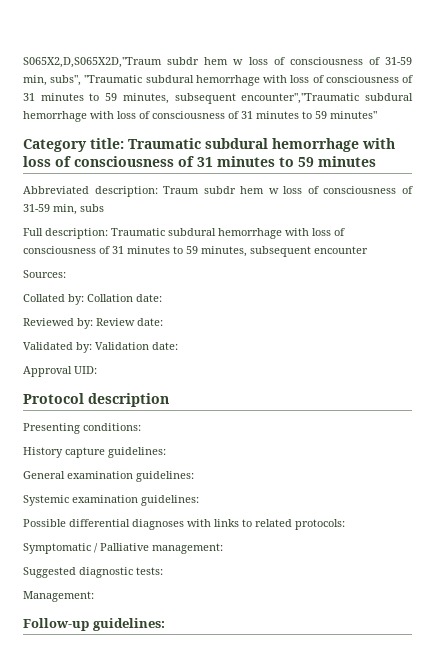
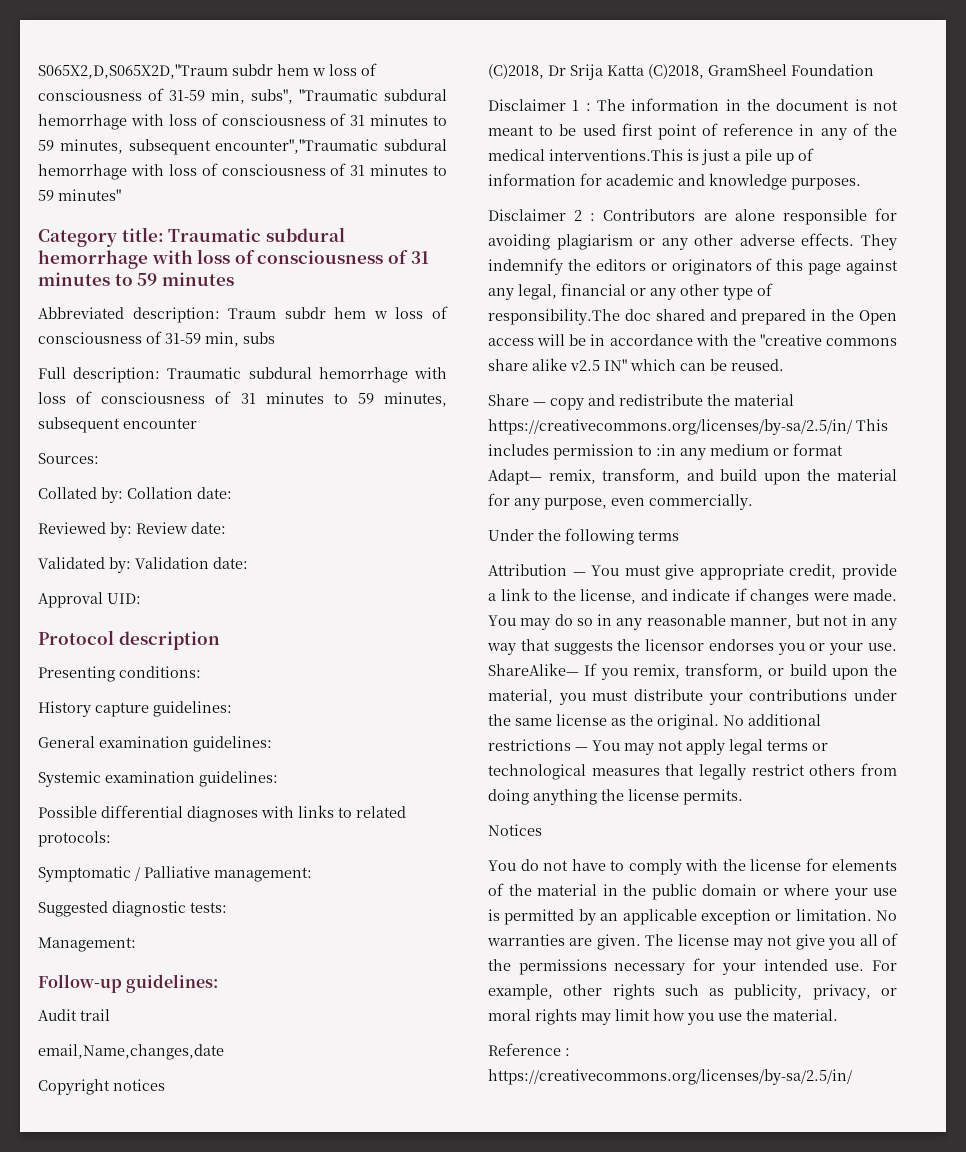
+ Audit trail
+ email,Name,changes,date
+ Copyright notices
+ (C)2018, Dr Srija Katta (C)2018, GramSheel Foundation
+ Disclaimer 1 : The information in the document is not meant to be used first point of reference in any of the medical interventions.This is just a pile up of information for academic and knowledge purposes.
+ Disclaimer 2 : Contributors are alone responsible for avoiding plagiarism or any other adverse effects. They indemnify the editors or originators of this page against any legal, financial or any other type of responsibility.The doc shared and prepared in the Open access will be in accordance with the "creative commons share alike v2.5 IN" which can be reused.
+ Share — copy and redistribute the material https://creativecommons.org/licenses/by-sa/2.5/in/ This includes permission to :in any medium or format Adapt— remix, transform, and build upon the material for any purpose, even commercially.
+ Under the following terms
+ Attribution — You must give appropriate credit, provide a link to the license, and indicate if changes were made. You may do so in any reasonable manner, but not in any way that suggests the licensor endorses you or your use. ShareAlike— If you remix, transform, or build upon the material, you must distribute your contributions under the same license as the original. No additional restrictions — You may not apply legal terms or technological measures that legally restrict others from doing anything the license permits.
+ Notices
+ You do not have to comply with the license for elements of the material in the public domain or where your use is permitted by an applicable exception or limitation. No warranties are given. The license may not give you all of the permissions necessary for your intended use. For example, other rights such as publicity, privacy, or moral rights may limit how you use the material.
+ Reference : https://creativecommons.org/licenses/by-sa/2.5/in/

